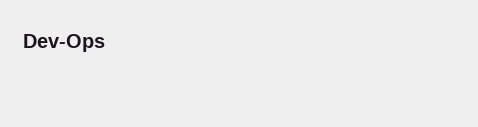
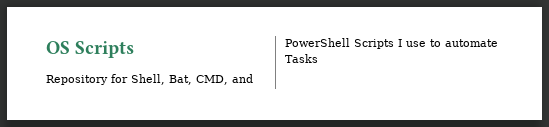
- Dev-Ops
+ OS Scripts
+ Repository for Shell, Bat, CMD, and PowerShell Scripts I use to automate Tasks

